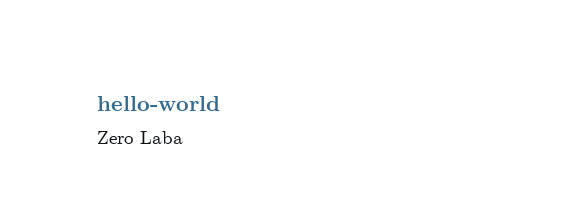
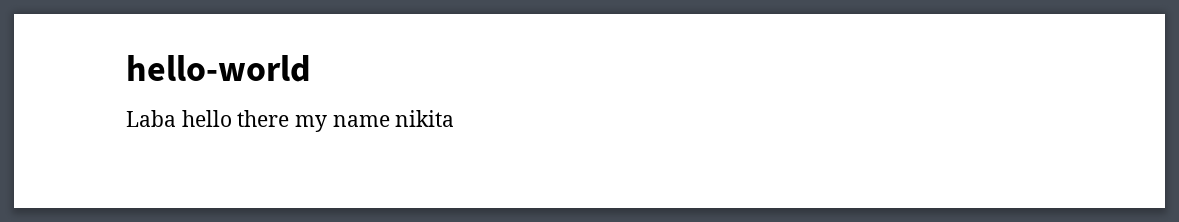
- Zero Laba
+ Laba hello there my name nikita

